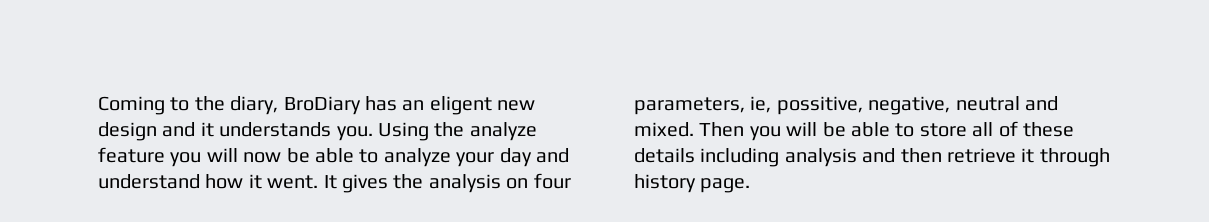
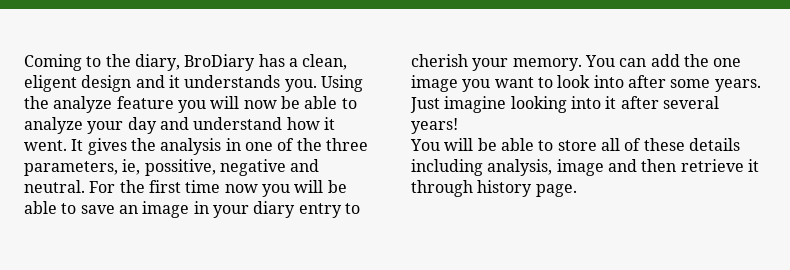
- Coming to the diary, BroDiary has an eligent new design and it understands you.
+ Coming to the diary, BroDiary has a clean, eligent design and it understands you.
- It gives the analysis on four parameters, ie, possitive, negative, neutral and mixed. Then you will be able to store all of these details including analysis and then retrieve it through history page.
+ It gives the analysis in one of the three parameters, ie, possitive, negative and neutral. For the first time now you will be able to save an image in your diary entry to cherish your memory. You can add the one image you want to look into after some years. Just imagine looking into it after several years!
+ You will be able to store all of these details including analysis, image and then retrieve it through history page.

